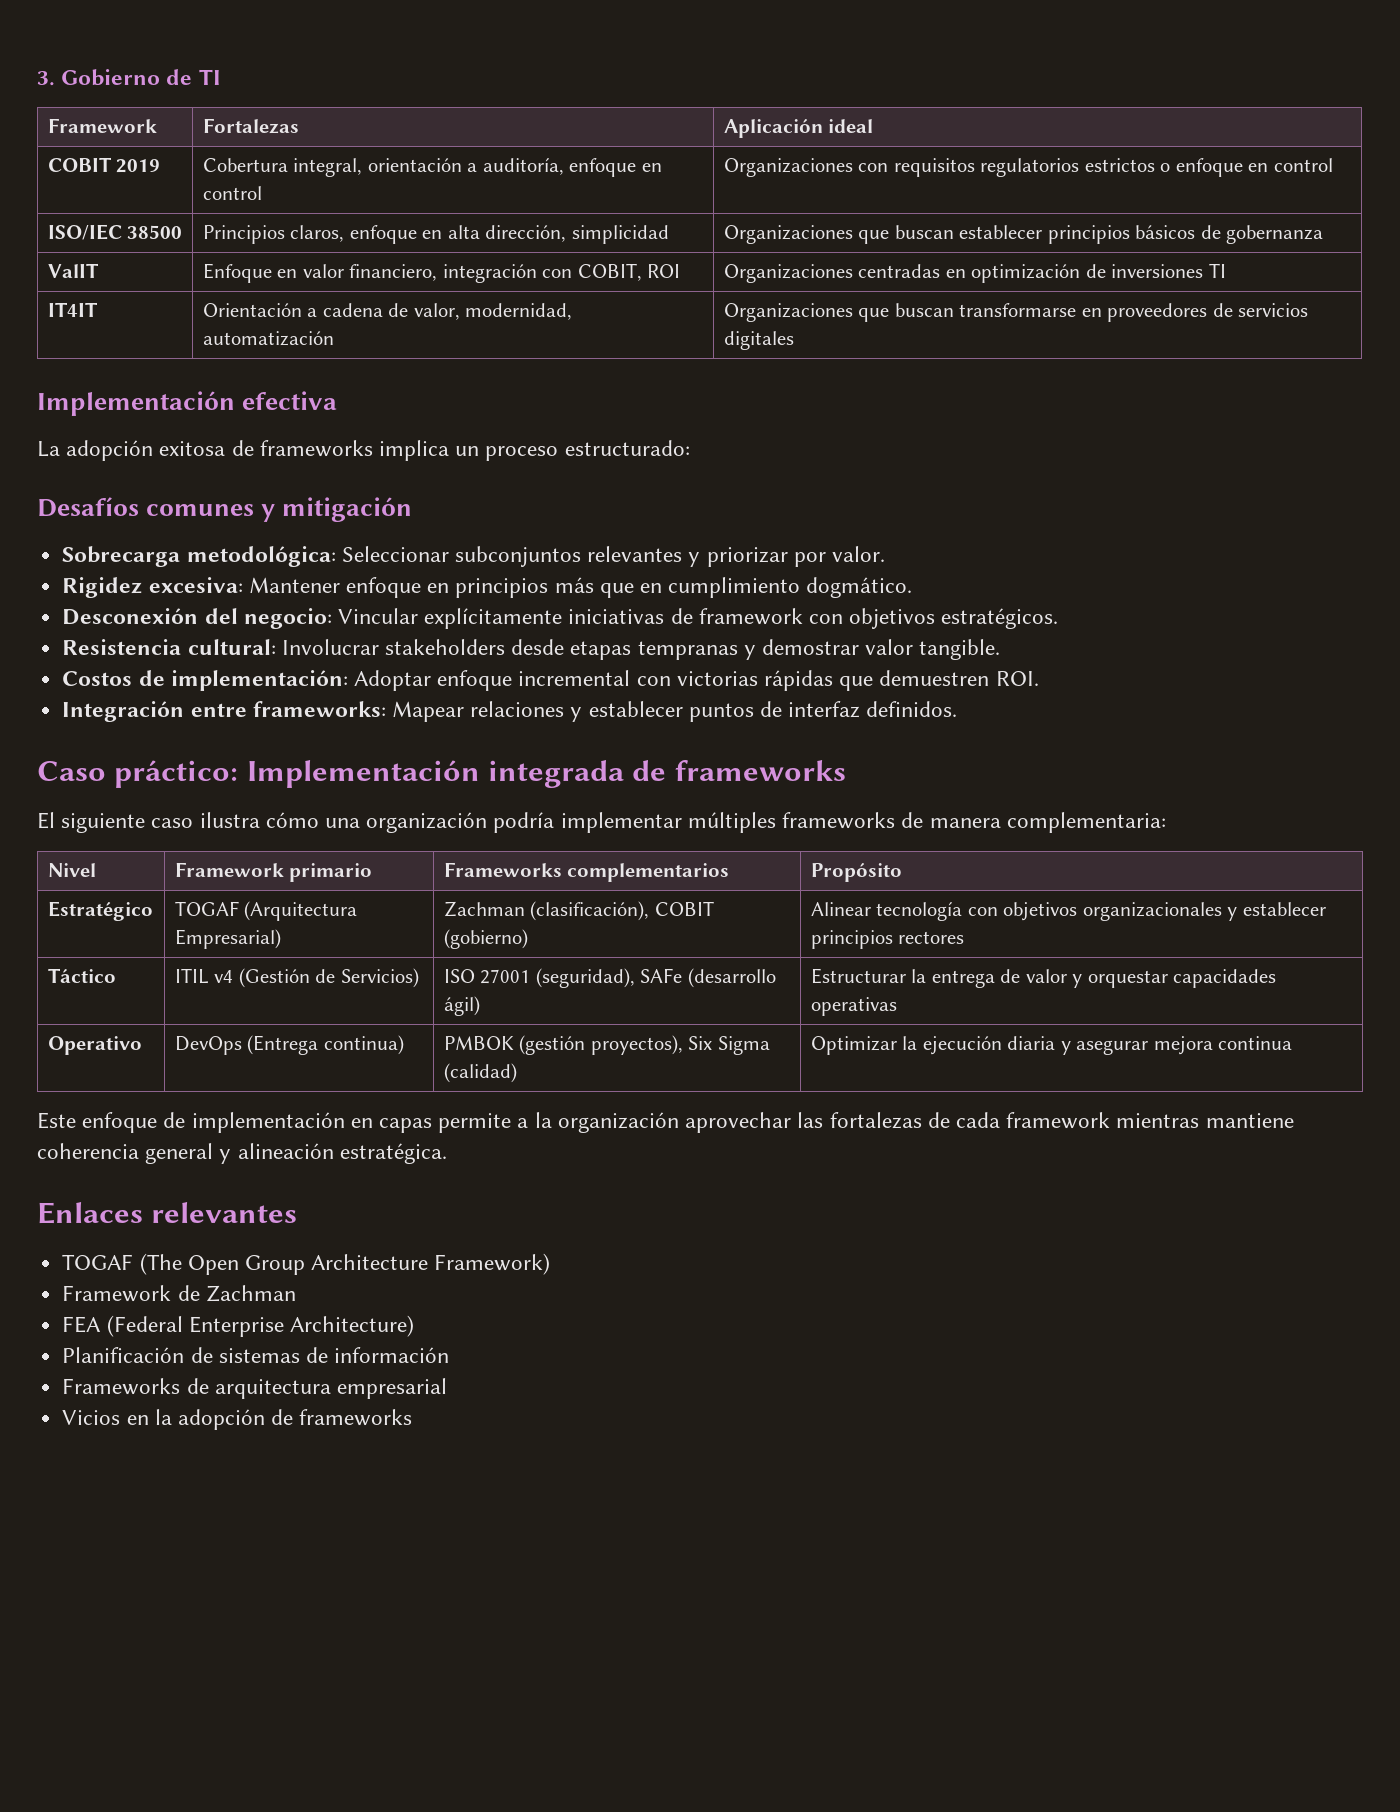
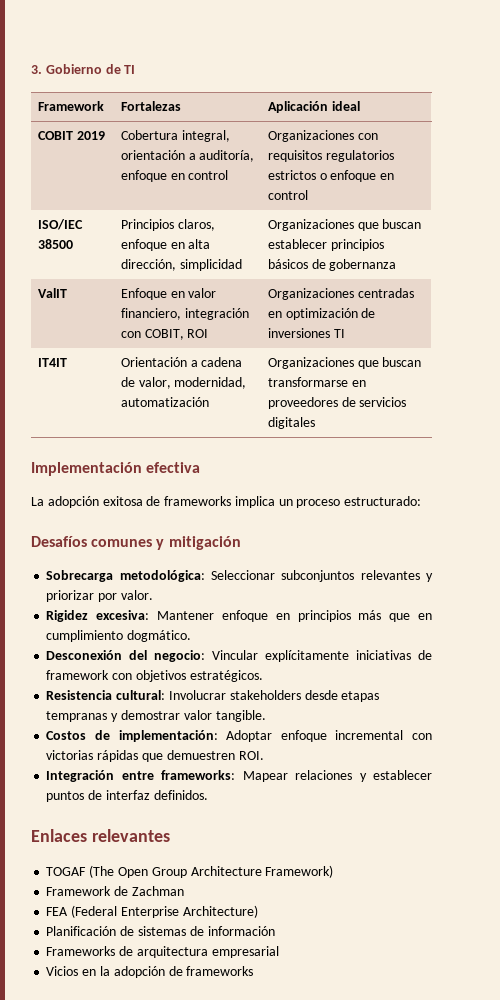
- Caso práctico: Implementación integrada de frameworks
- El siguiente caso ilustra cómo una organización podría implementar múltiples frameworks de manera complementaria:
- Nivel | Framework primario | Frameworks complementarios | Propósito
- Estratégico | TOGAF (Arquitectura Empresarial) | Zachman (clasificación), COBIT (gobierno) | Alinear tecnología con objetivos organizacionales y establecer principios rectores
- Táctico | ITIL v4 (Gestión de Servicios) | ISO 27001 (seguridad), SAFe (desarrollo ágil) | Estructurar la entrega de valor y orquestar capacidades operativas
- Operativo | DevOps (Entrega continua) | PMBOK (gestión proyectos), Six Sigma (calidad) | Optimizar la ejecución diaria y asegurar mejora continua
- Este enfoque de implementación en capas permite a la organización aprovechar las fortalezas de cada framework mientras mantiene coherencia general y alineación estratégica.

